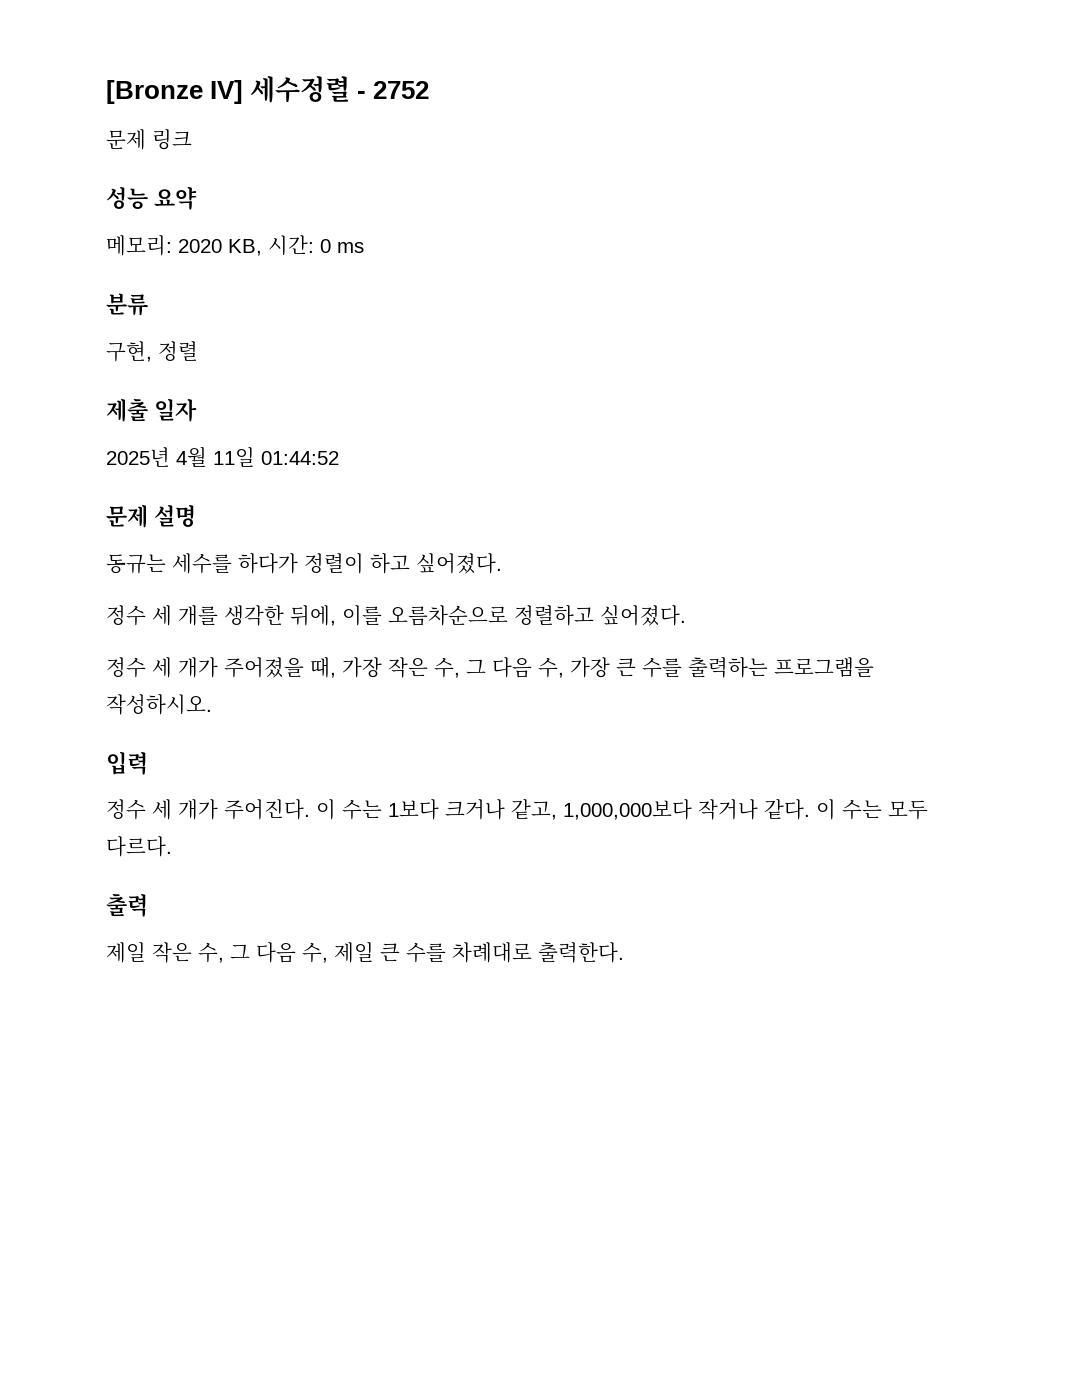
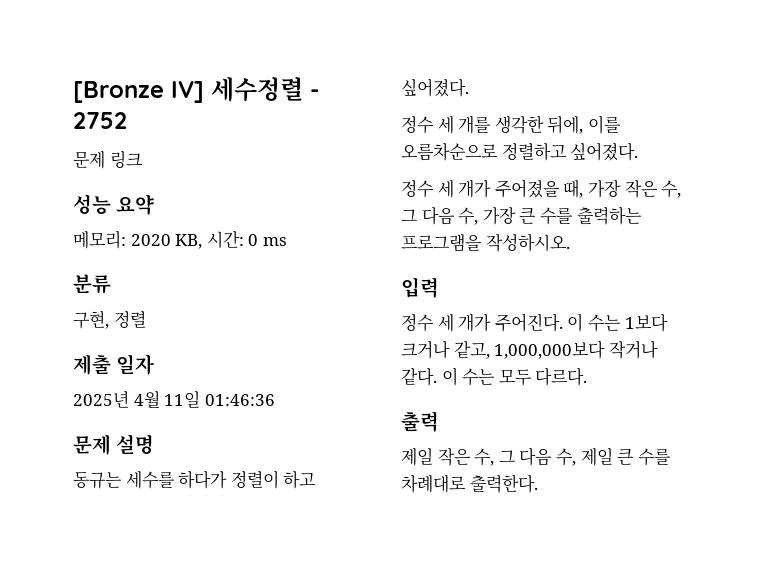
- 2025년 4월 11일 01:44:52
+ 2025년 4월 11일 01:46:36

